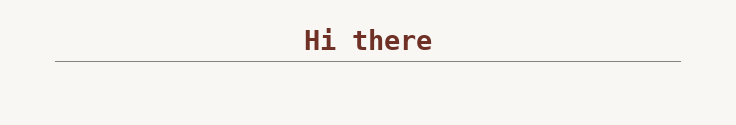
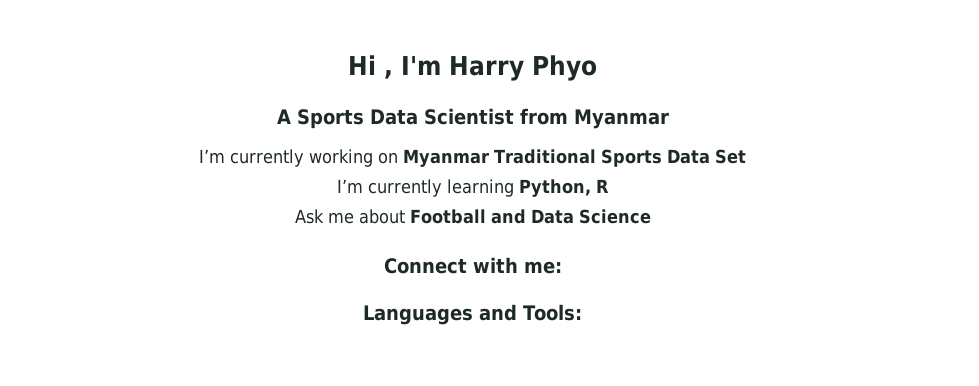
- Hi there
+ Hi , I'm Harry Phyo
+ A Sports Data Scientist from Myanmar
+ I’m currently working on Myanmar Traditional Sports Data Set
+ I’m currently learning Python, R
+ Ask me about Football and Data Science
+ Connect with me:
+ Languages and Tools:

